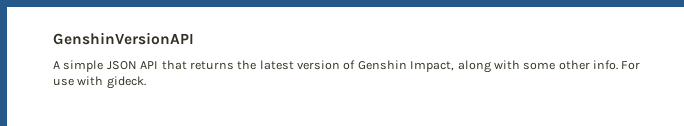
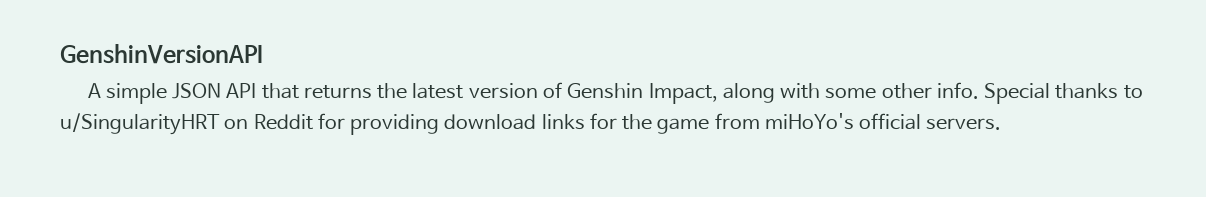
- For use with gideck.
+ Special thanks to u/SingularityHRT on Reddit for providing download links for the game from miHoYo's official servers.

